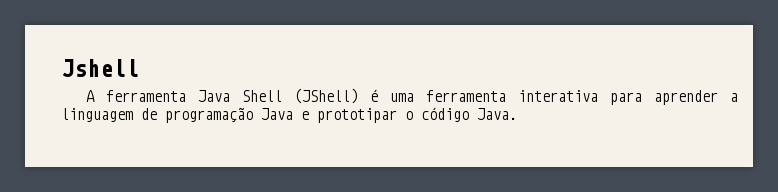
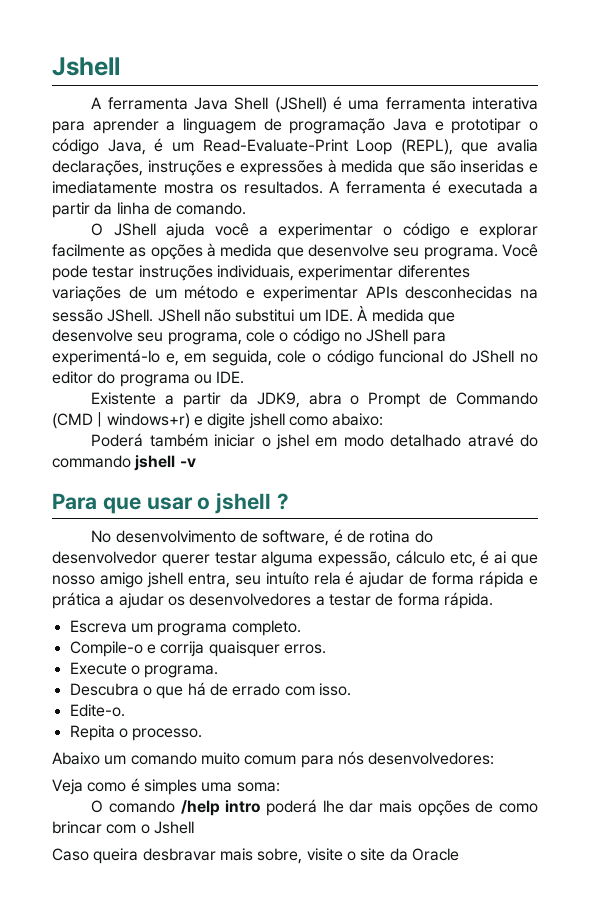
- A ferramenta Java Shell (JShell) é uma ferramenta interativa para aprender a linguagem de programação Java e prototipar o código Java.
+ A ferramenta Java Shell (JShell) é uma ferramenta interativa para aprender a linguagem de programação Java e prototipar o código Java, é um Read-Evaluate-Print Loop (REPL), que avalia declarações, instruções e expressões à medida que são inseridas e imediatamente mostra os resultados. A ferramenta é executada a partir da linha de comando.
+ O JShell ajuda você a experimentar o código e explorar facilmente as opções à medida que desenvolve seu programa. Você pode testar instruções individuais, experimentar diferentes variações de um método e experimentar APIs desconhecidas na sessão JShell. JShell não substitui um IDE. À medida que desenvolve seu programa, cole o código no JShell para experimentá-lo e, em seguida, cole o código funcional do JShell no editor do programa ou IDE.
+ Existente a partir da JDK9, abra o Prompt de Commando (CMD | windows+r) e digite jshell como abaixo:
+ Poderá também iniciar o jshel em modo detalhado atravé do commando jshell -v
+ Para que usar o jshell ?
+ No desenvolvimento de software, é de rotina do desenvolvedor querer testar alguma expessão, cálculo etc, é ai que nosso amigo jshell entra, seu intuíto rela é ajudar de forma rápida e prática a ajudar os desenvolvedores a testar de forma rápida.
+ Escreva um programa completo.
+ Compile-o e corrija quaisquer erros.
+ Execute o programa.
+ Descubra o que há de errado com isso.
+ Edite-o.
+ Repita o processo.
+ Abaixo um comando muito comum para nós desenvolvedores:
+ Veja como é simples uma soma:
+ O comando /help intro poderá lhe dar mais opções de como brincar com o Jshell
+ Caso queira desbravar mais sobre, visite o site da Oracle

